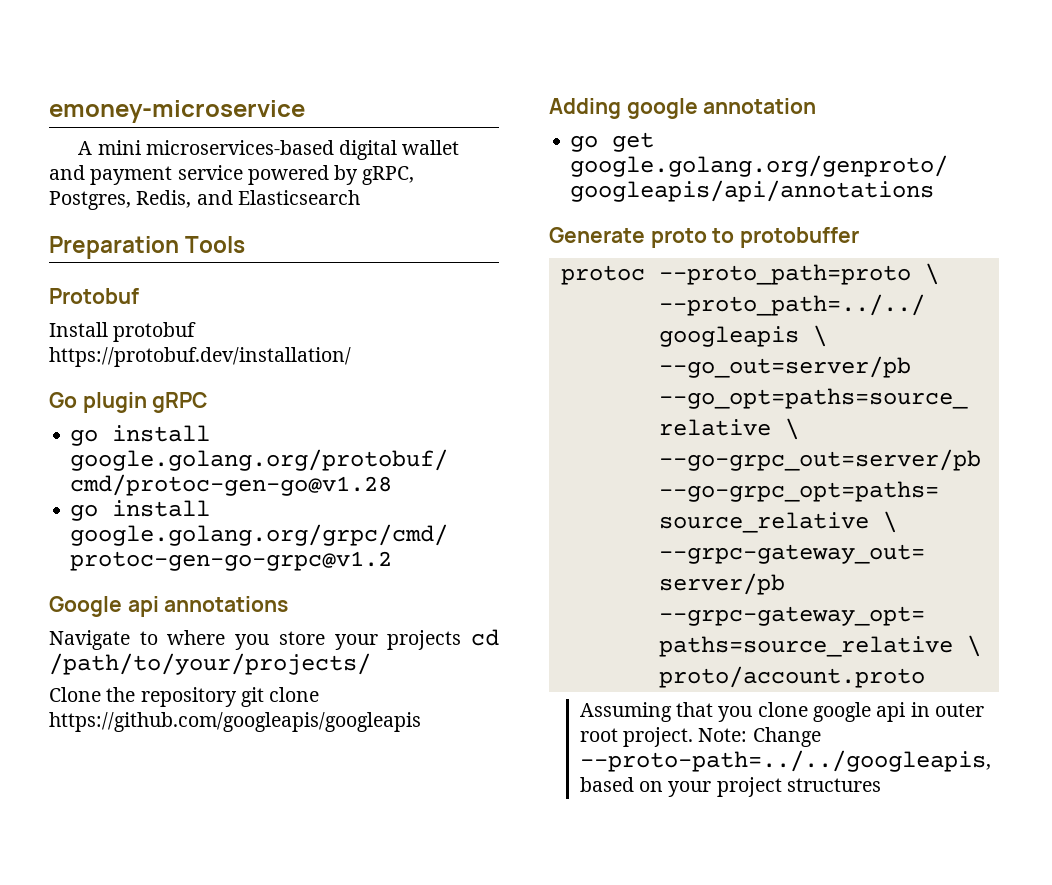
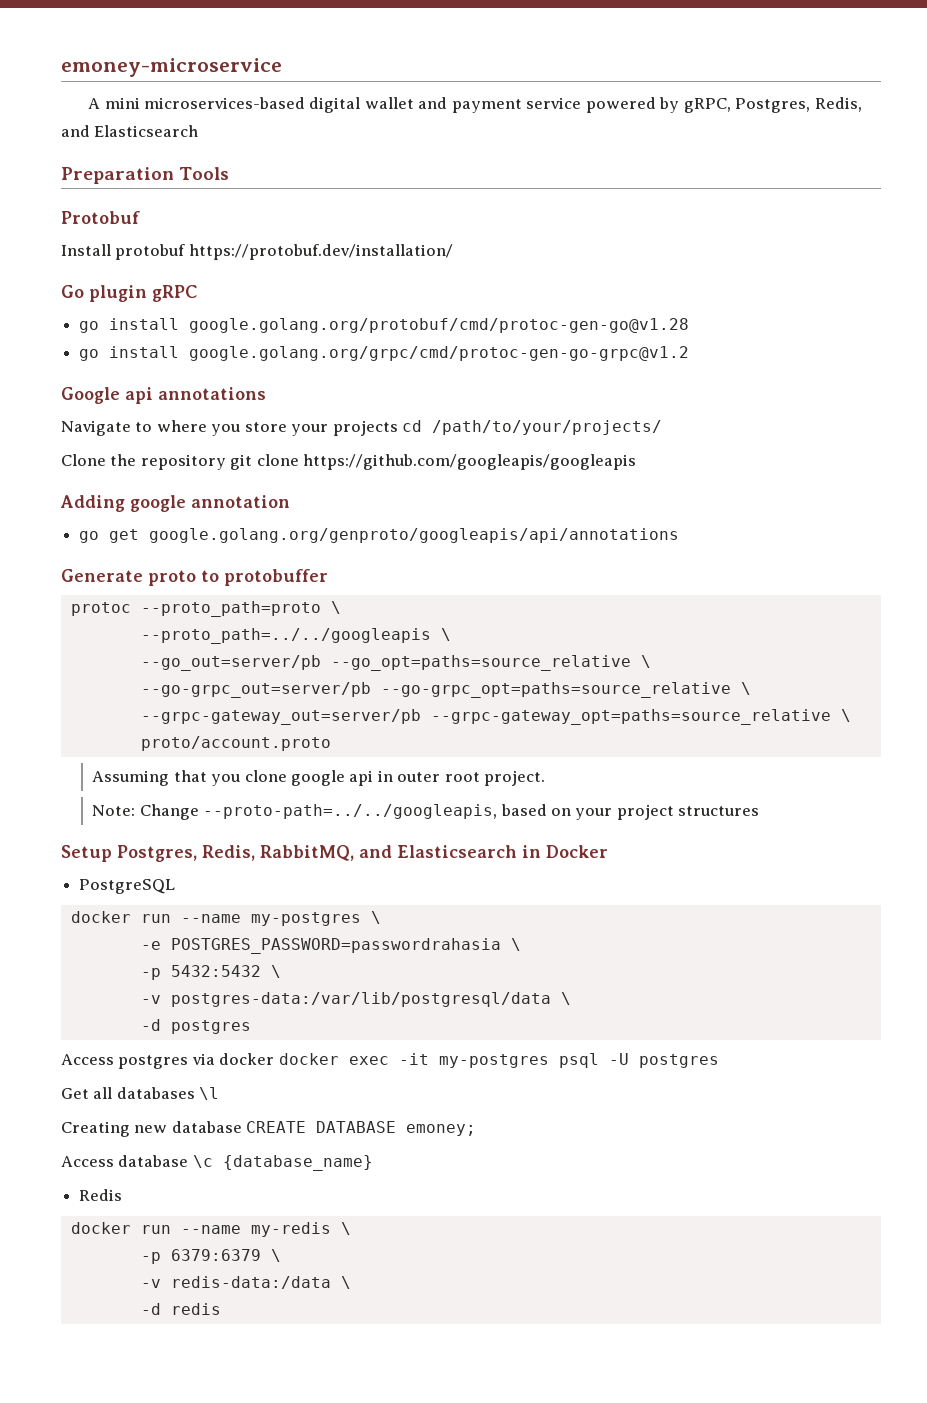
- Assuming that you clone google api in outer root project. Note: Change --proto-path=../../googleapis, based on your project structures
+ Assuming that you clone google api in outer root project.
+ Note: Change --proto-path=../../googleapis, based on your project structures
+ Setup Postgres, Redis, RabbitMQ, and Elasticsearch in Docker
+ PostgreSQL
+ docker run --name my-postgres \
+ -e POSTGRES_PASSWORD=passwordrahasia \
+ -p 5432:5432 \
+ -v postgres-data:/var/lib/postgresql/data \
+ -d postgres
+ Access postgres via docker docker exec -it my-postgres psql -U postgres
+ Get all databases \l
+ Creating new database CREATE DATABASE emoney;
+ Access database \c {database_name}
+ Redis
+ docker run --name my-redis \
+ -p 6379:6379 \
+ -v redis-data:/data \
+ -d redis

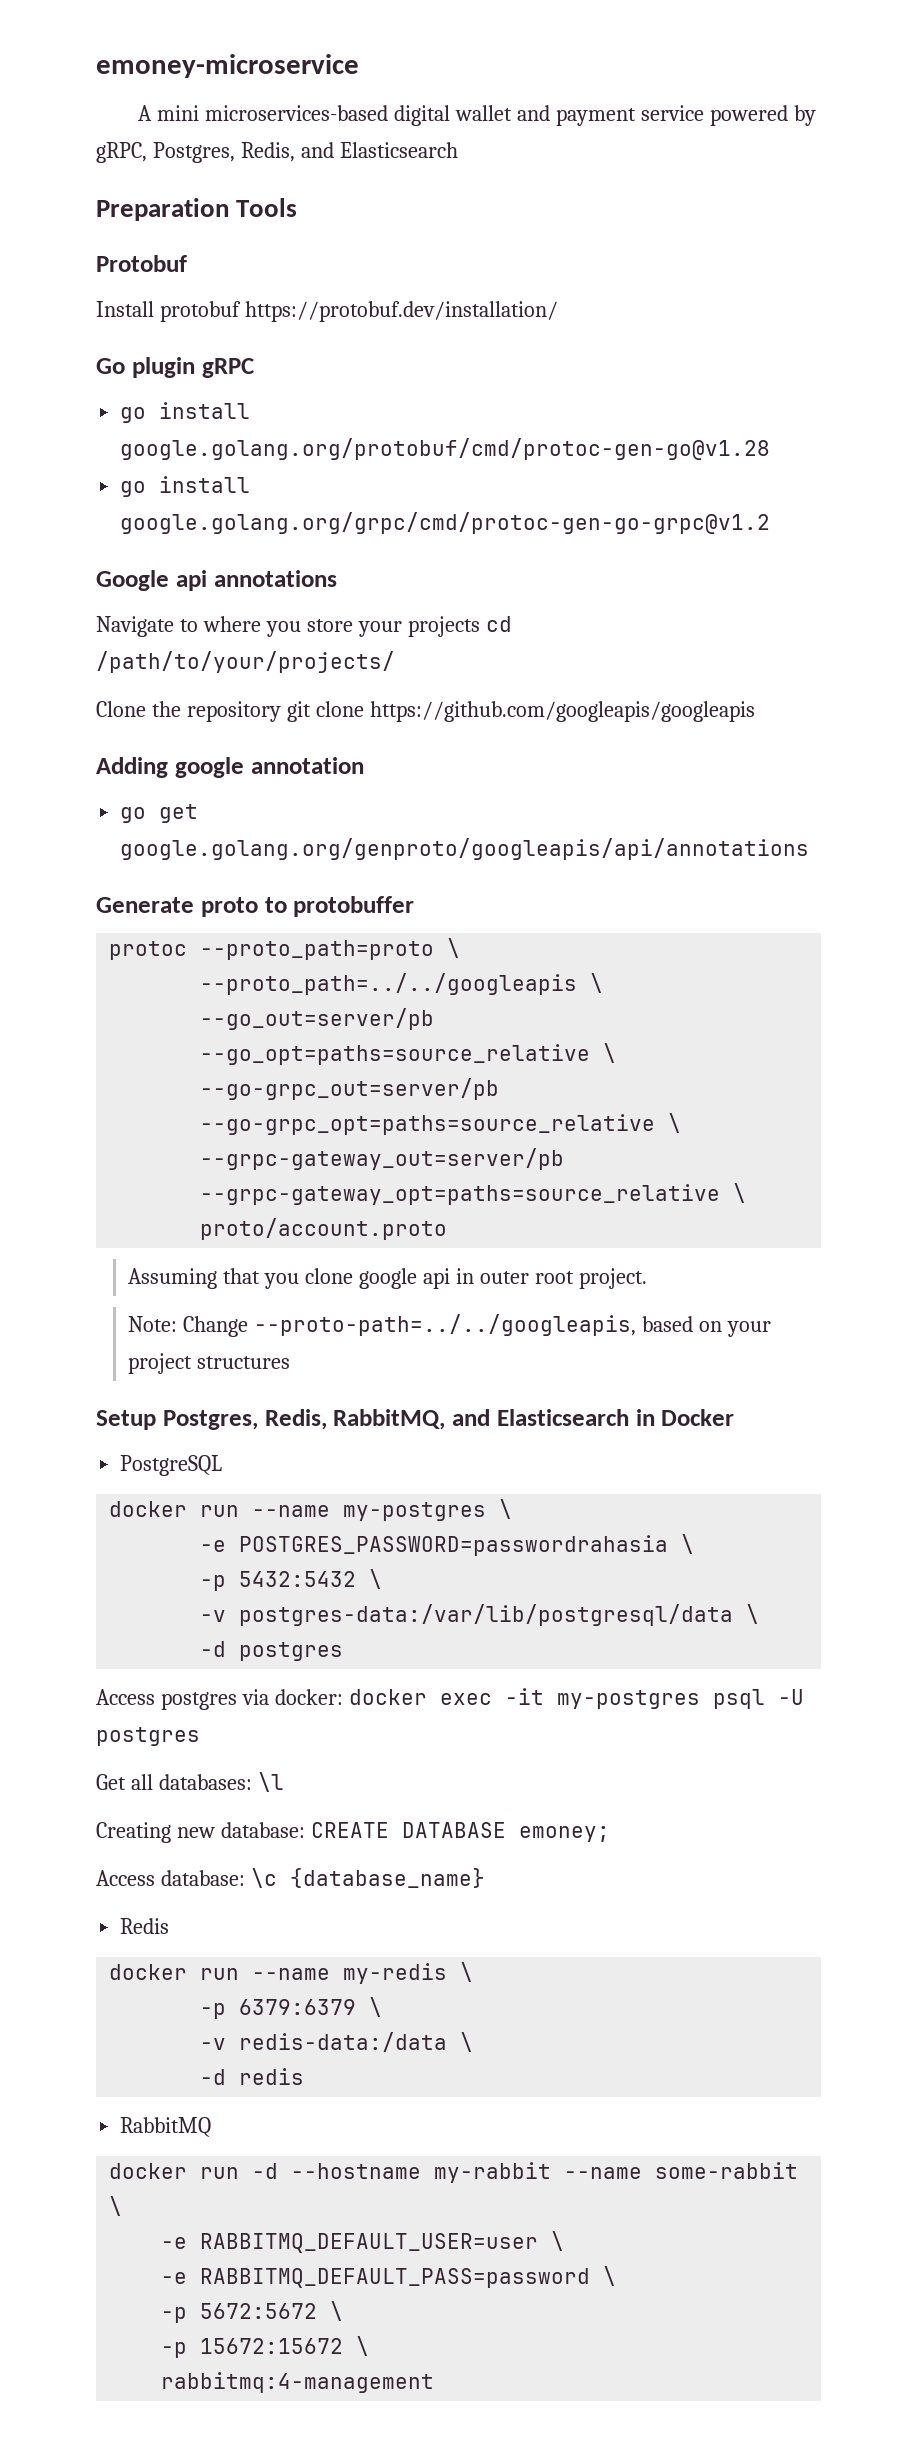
- Access postgres via docker docker exec -it my-postgres psql -U postgres
+ Access postgres via docker: docker exec -it my-postgres psql -U postgres
- Get all databases \l
+ Get all databases: \l
- Creating new database CREATE DATABASE emoney;
+ Creating new database: CREATE DATABASE emoney;
- Access database \c {database_name}
+ Access database: \c {database_name}
+ RabbitMQ
+ docker run -d --hostname my-rabbit --name some-rabbit \
+ -e RABBITMQ_DEFAULT_USER=user \
+ -e RABBITMQ_DEFAULT_PASS=password \
+ -p 5672:5672 \
+ -p 15672:15672 \
+ rabbitmq:4-management

